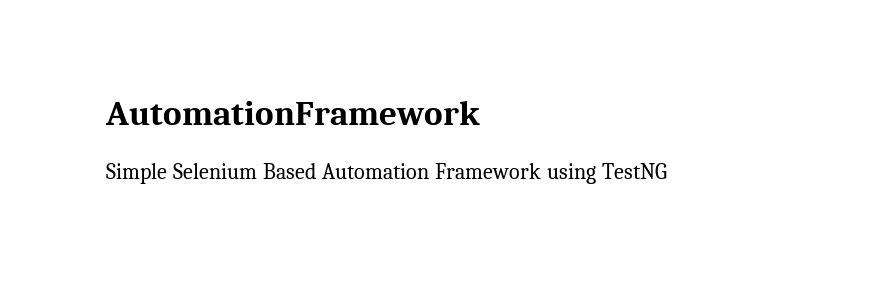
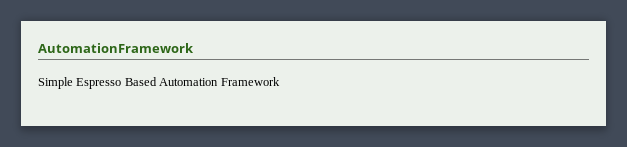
- Simple Selenium Based Automation Framework using TestNG
+ Simple Espresso Based Automation Framework

